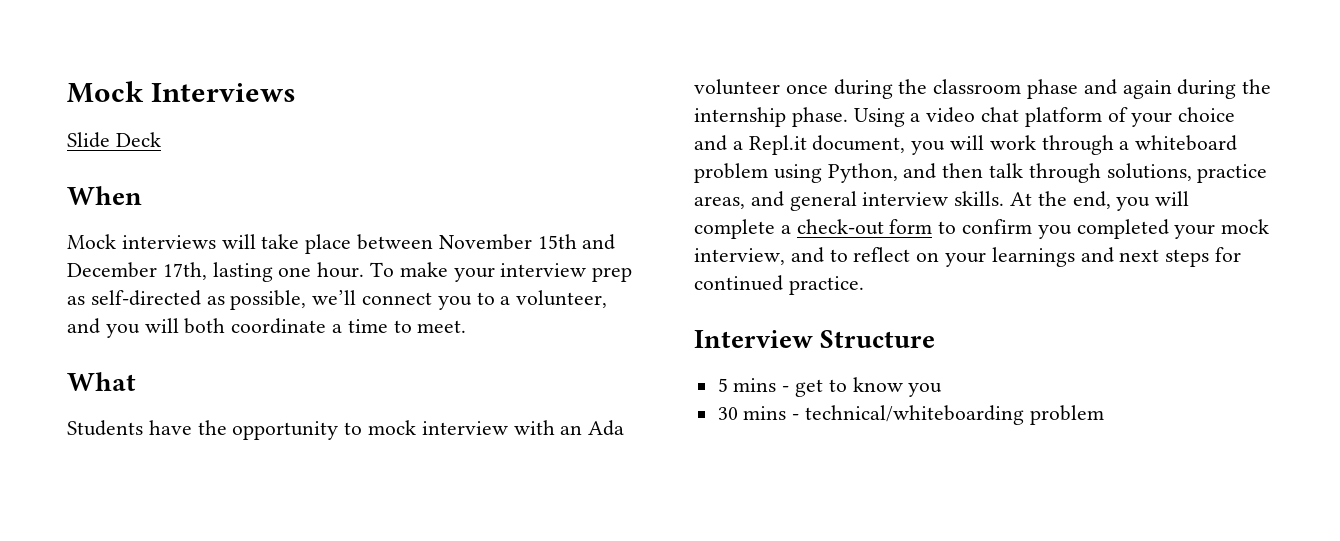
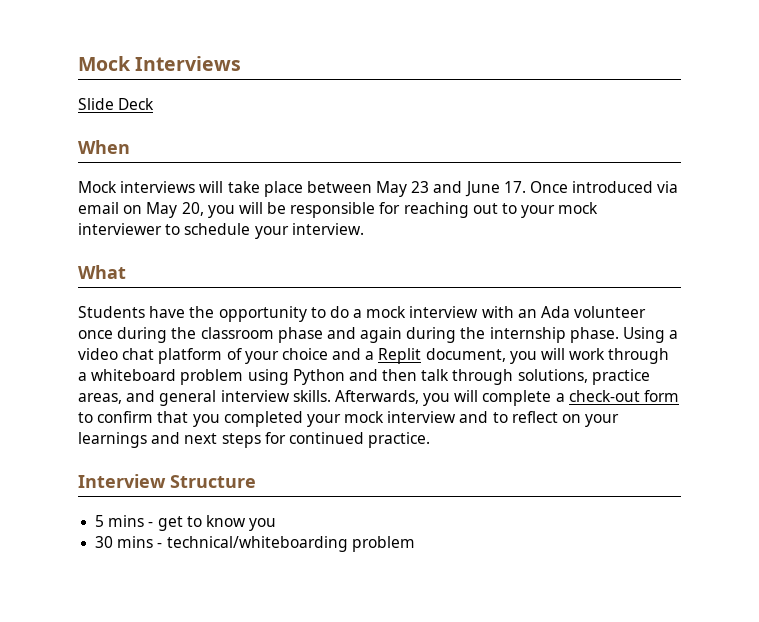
- Mock interviews will take place between November 15th and December 17th, lasting one hour. To make your interview prep as self-directed as possible, we’ll connect you to a volunteer, and you will both coordinate a time to meet.
+ Mock interviews will take place between May 23 and June 17. Once introduced via email on May 20, you will be responsible for reaching out to your mock interviewer to schedule your interview.
- Students have the opportunity to mock interview with an Ada volunteer once during the classroom phase and again during the internship phase.
+ Students have the opportunity to do a mock interview with an Ada volunteer once during the classroom phase and again during the internship phase.
- Using a video chat platform of your choice and a Repl.it document, you will work through a whiteboard problem using Python, and then talk through solutions, practice areas, and general interview skills.
+ Using a video chat platform of your choice and a Replit document, you will work through a whiteboard problem using Python and then talk through solutions, practice areas, and general interview skills.
- At the end, you will complete a check-out form to confirm you completed your mock interview, and to reflect on your learnings and next steps for continued practice.
+ Afterwards, you will complete a check-out form to confirm that you completed your mock interview and to reflect on your learnings and next steps for continued practice.

